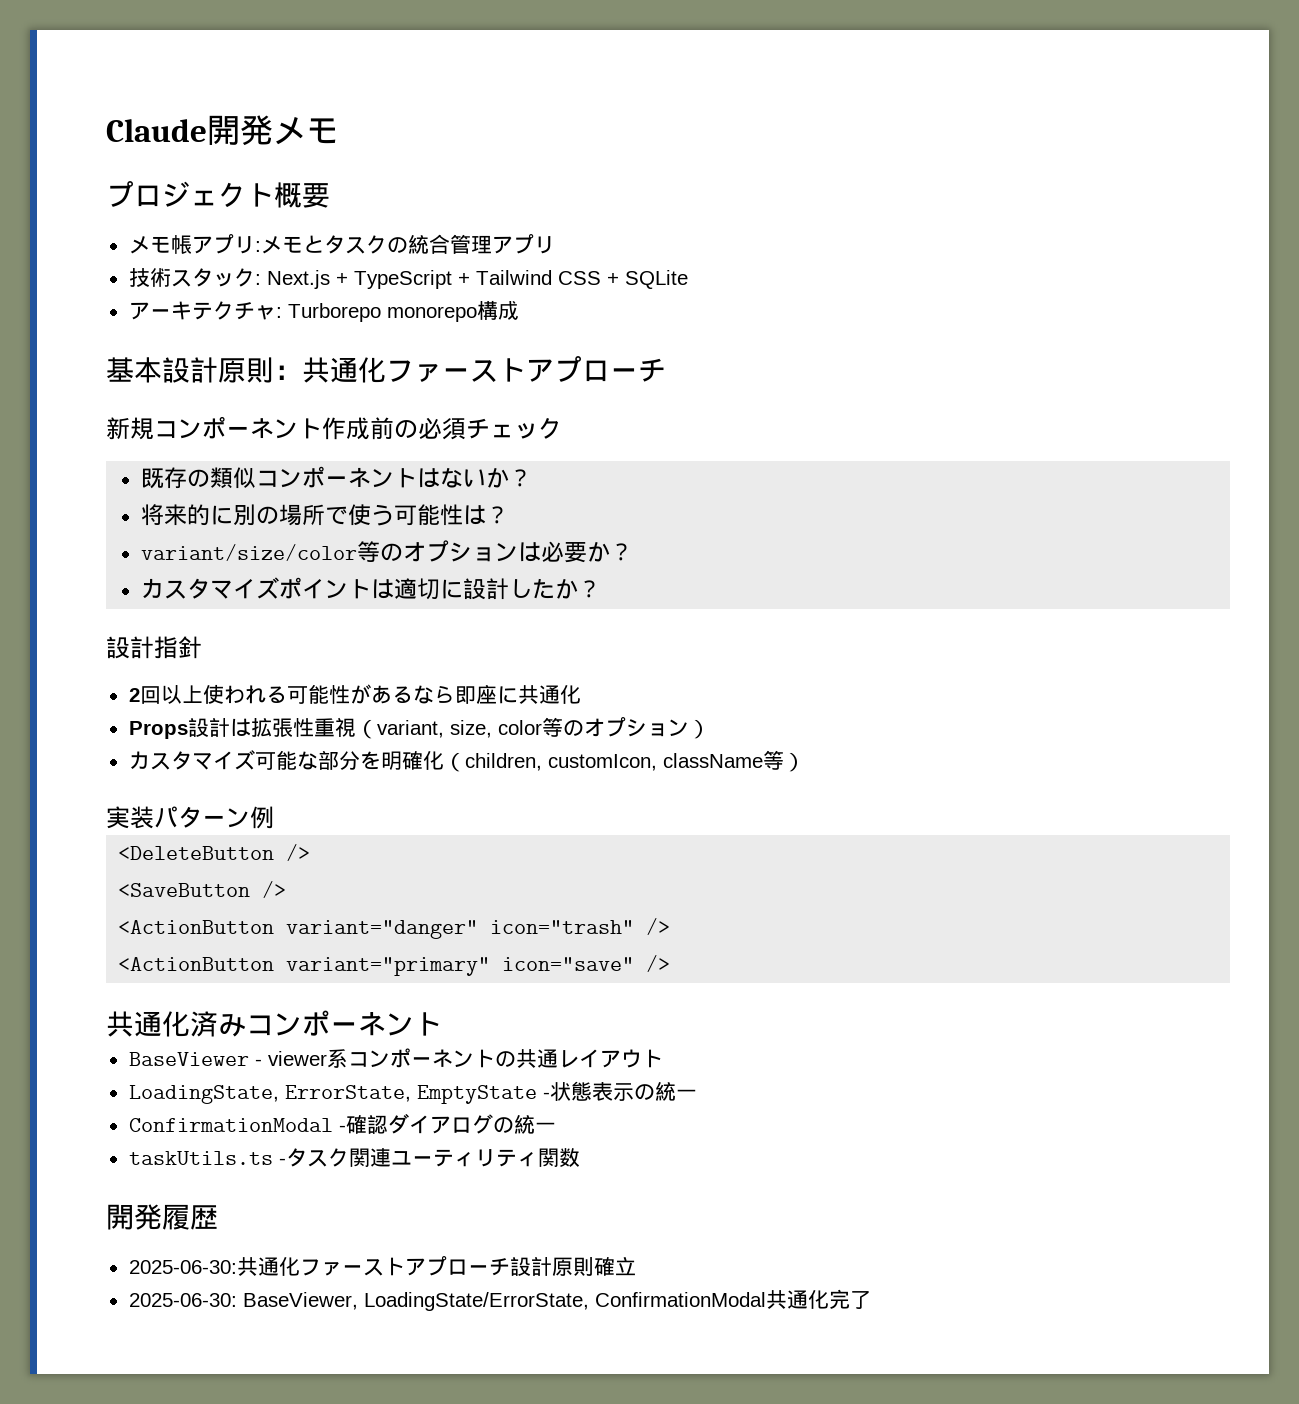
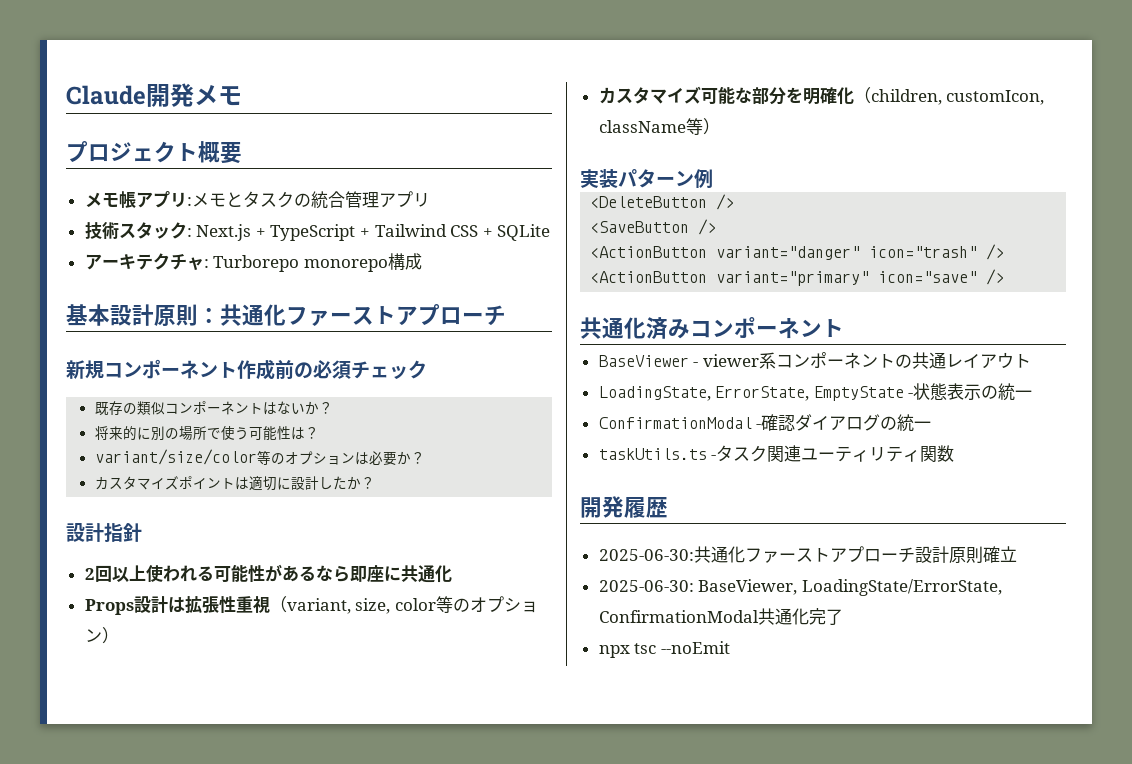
+ npx tsc --noEmit

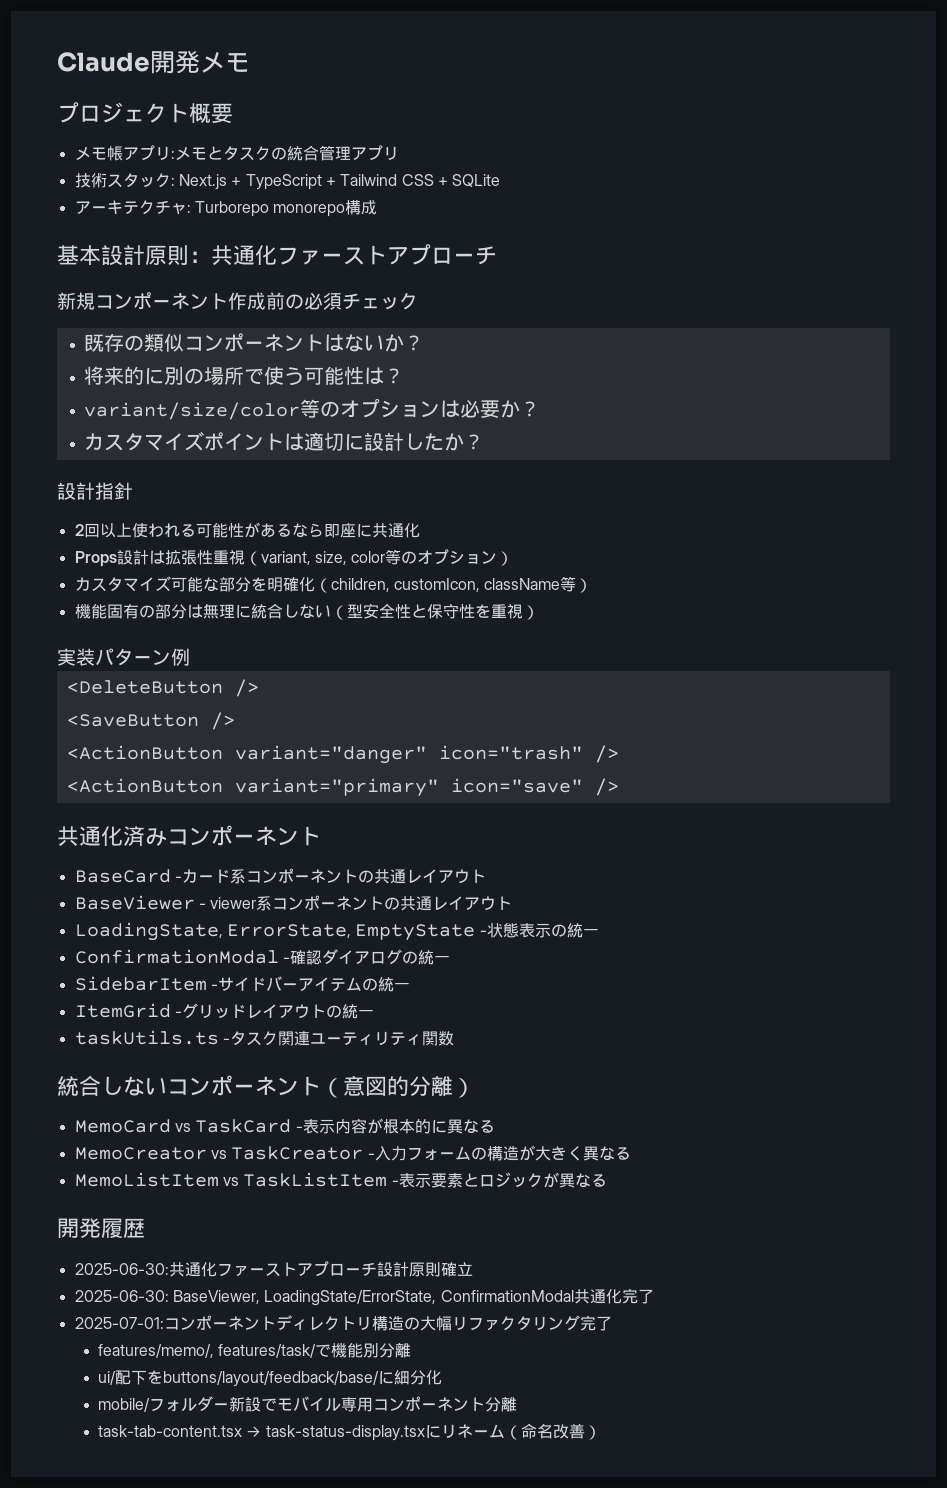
+ 機能固有の部分は無理に統合しない（型安全性と保守性を重視）
+ BaseCard -カード系コンポーネントの共通レイアウト
+ SidebarItem -サイドバーアイテムの統一
+ ItemGrid -グリッドレイアウトの統一
+ 統合しないコンポーネント（意図的分離）
+ MemoCard vs TaskCard -表示内容が根本的に異なる
+ MemoCreator vs TaskCreator -入力フォームの構造が大きく異なる
+ MemoListItem vs TaskListItem -表示要素とロジックが異なる
- npx tsc --noEmit
+ 2025-07-01:コンポーネントディレクトリ構造の大幅リファクタリング完了
+ features/memo/, features/task/で機能別分離
+ ui/配下をbuttons/layout/feedback/base/に細分化
+ mobile/フォルダー新設でモバイル専用コンポーネント分離
+ task-tab-content.tsx → task-status-display.tsxにリネーム（命名改善）

